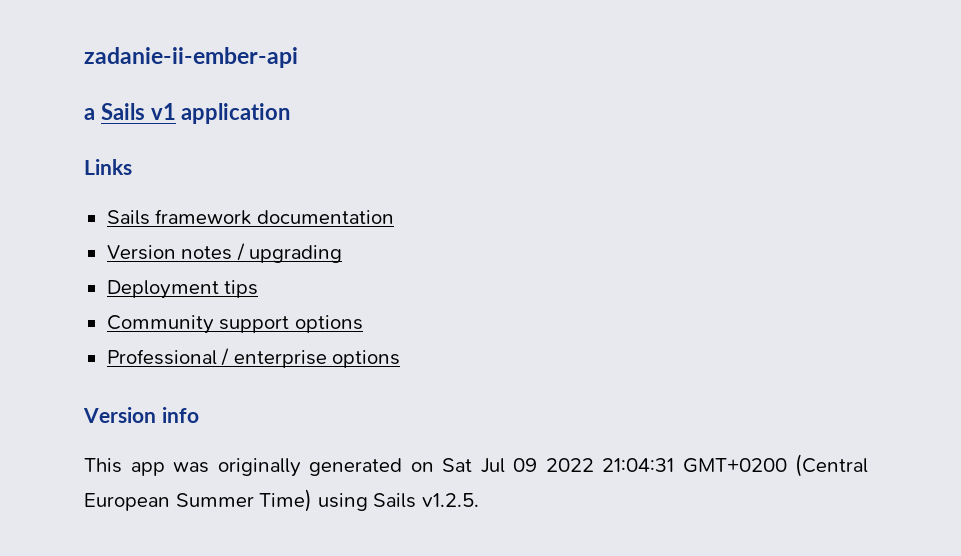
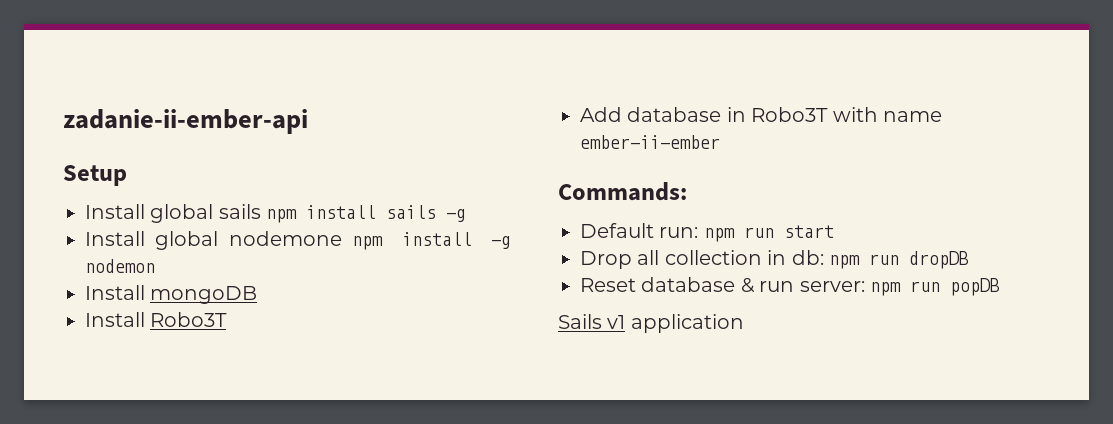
- a Sails v1 application
- Links
- Sails framework documentation
- Version notes / upgrading
- Deployment tips
- Community support options
- Professional / enterprise options
- Version info
- This app was originally generated on Sat Jul 09 2022 21:04:31 GMT+0200 (Central European Summer Time) using Sails v1.2.5.
+ Setup
+ Install global sails npm install sails -g
+ Install global nodemone npm install -g nodemon
+ Install mongoDB
+ Install Robo3T
+ Add database in Robo3T with name ember-ii-ember
+ Commands:
+ Default run: npm run start
+ Drop all collection in db: npm run dropDB
+ Reset database & run server: npm run popDB
+ Sails v1 application

